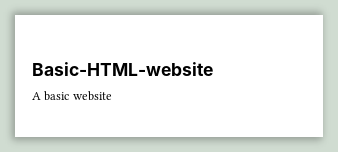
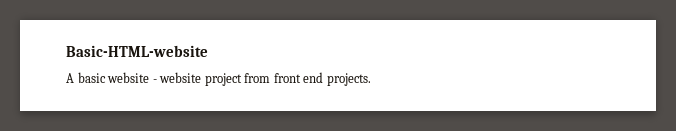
- A basic website
+ A basic website - website project from front end projects.

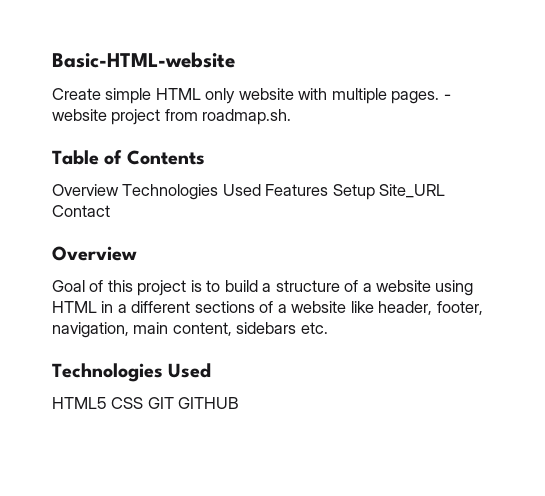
- A basic website - website project from front end projects.
+ Create simple HTML only website with multiple pages. - website project from roadmap.sh.
+ Table of Contents
+ Overview Technologies Used Features Setup Site_URL Contact
+ Overview
+ Goal of this project is to build a structure of a website using HTML in a different sections of a website like header, footer, navigation, main content, sidebars etc.
+ Technologies Used
+ HTML5 CSS GIT GITHUB

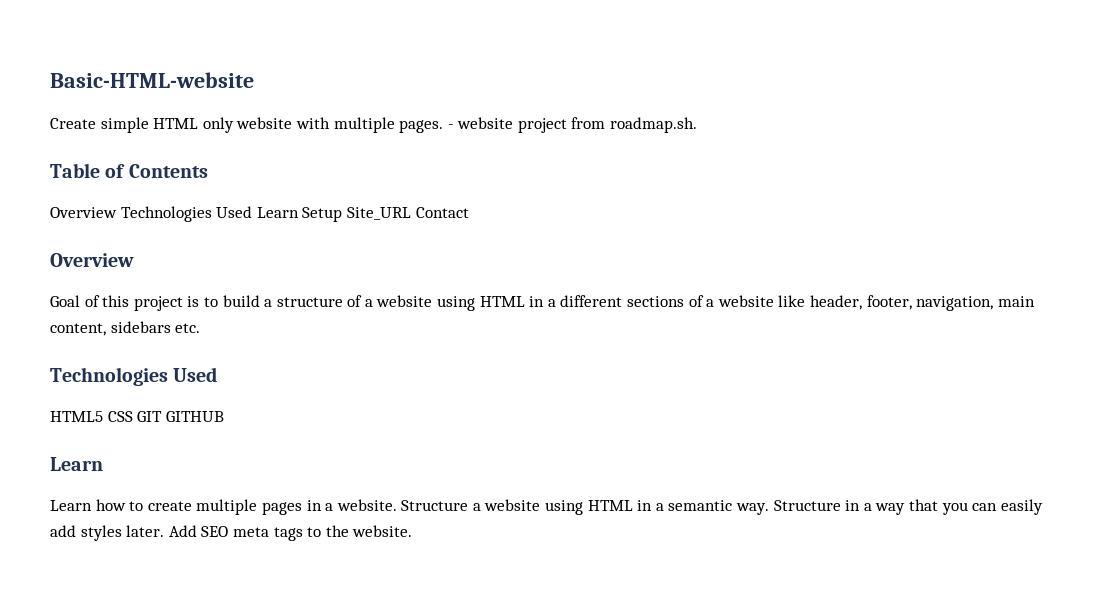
- Overview Technologies Used Features Setup Site_URL Contact
+ Overview Technologies Used Learn Setup Site_URL Contact
  HTML5 CSS GIT GITHUB
+ Learn
+ Learn how to create multiple pages in a website. Structure a website using HTML in a semantic way. Structure in a way that you can easily add styles later. Add SEO meta tags to the website.

